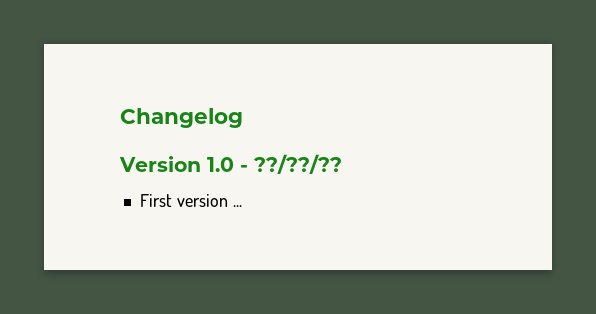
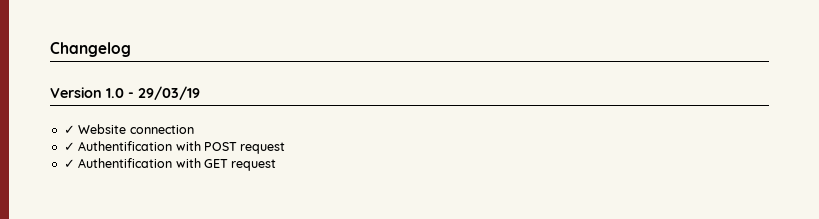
- Version 1.0 - ??/??/??
- First version ...
+ Version 1.0 - 29/03/19
+ ✓ Website connection
+ ✓ Authentification with POST request
+ ✓ Authentification with GET request

